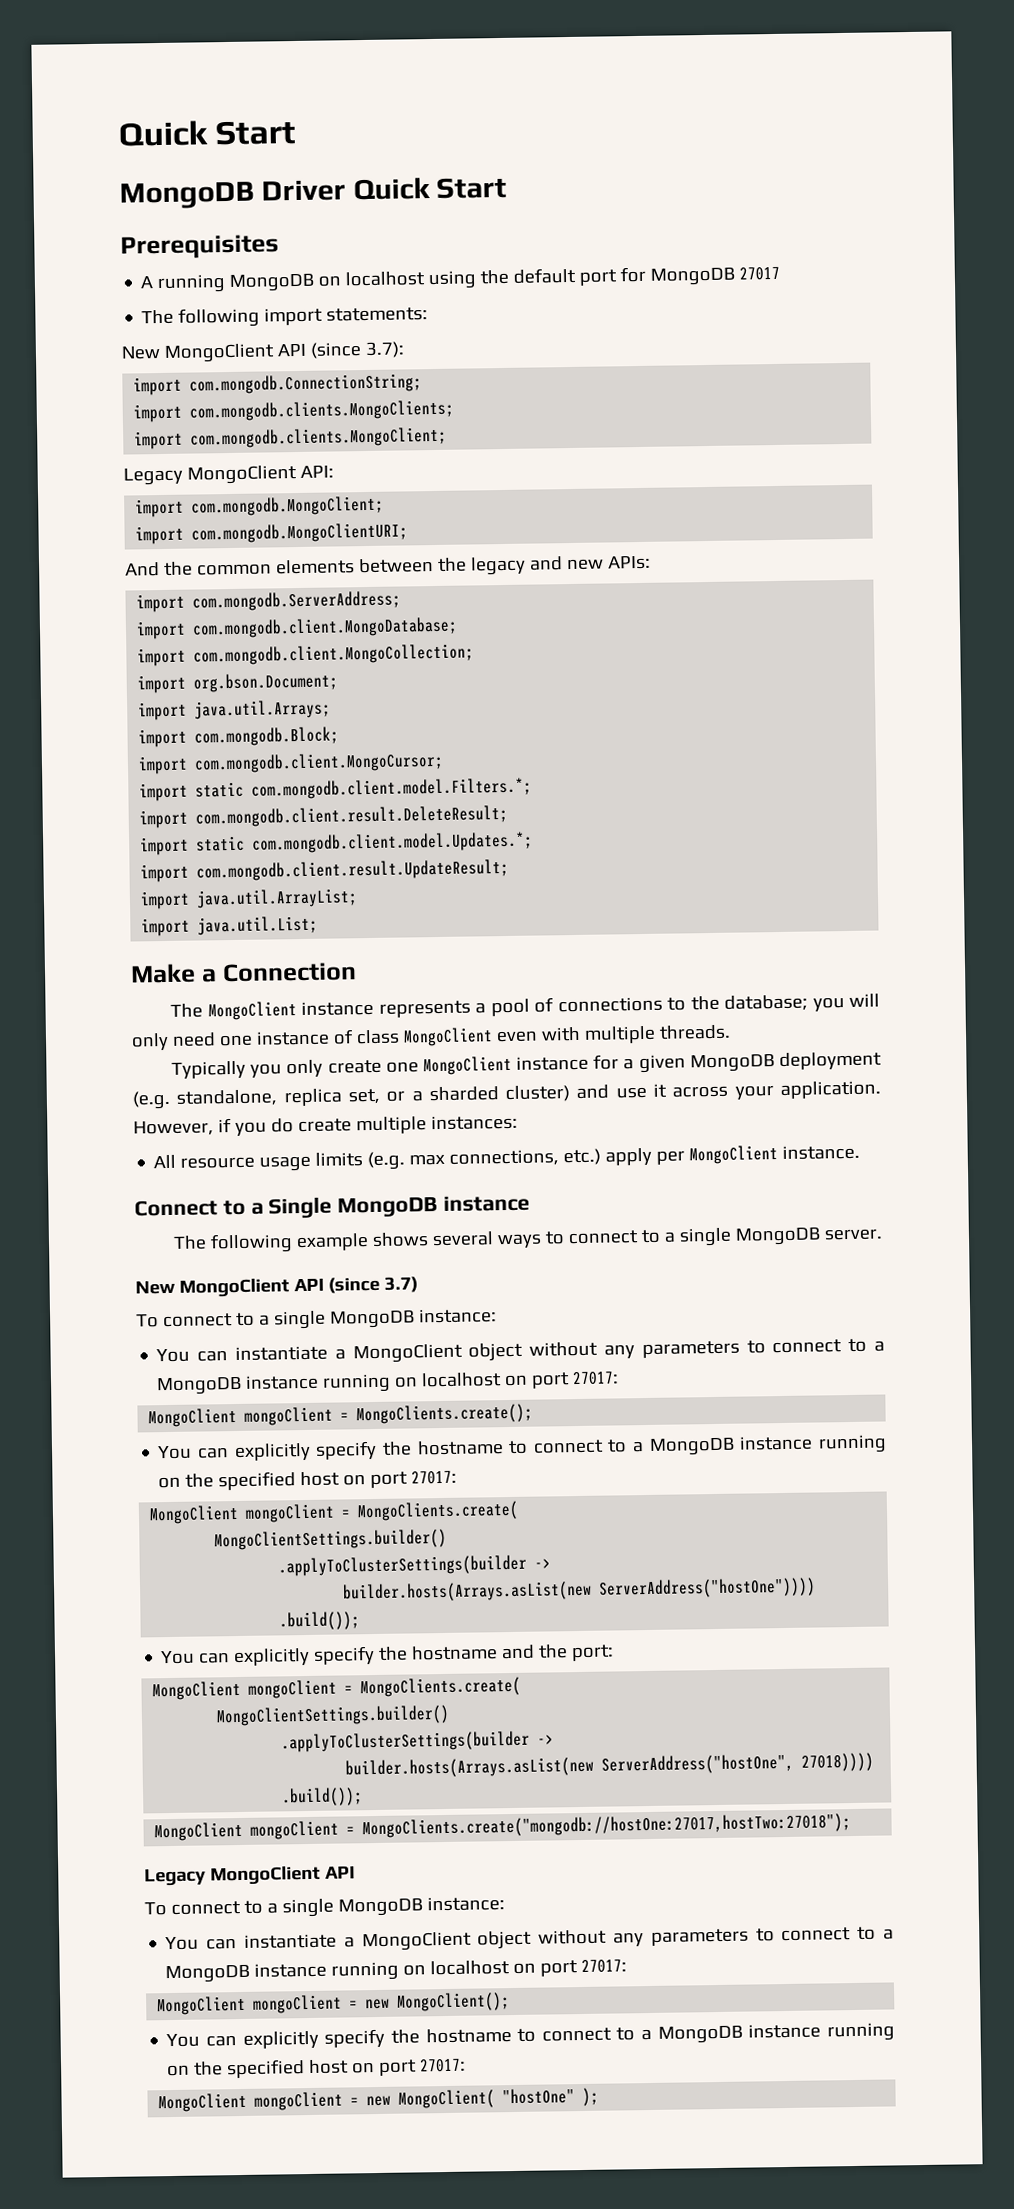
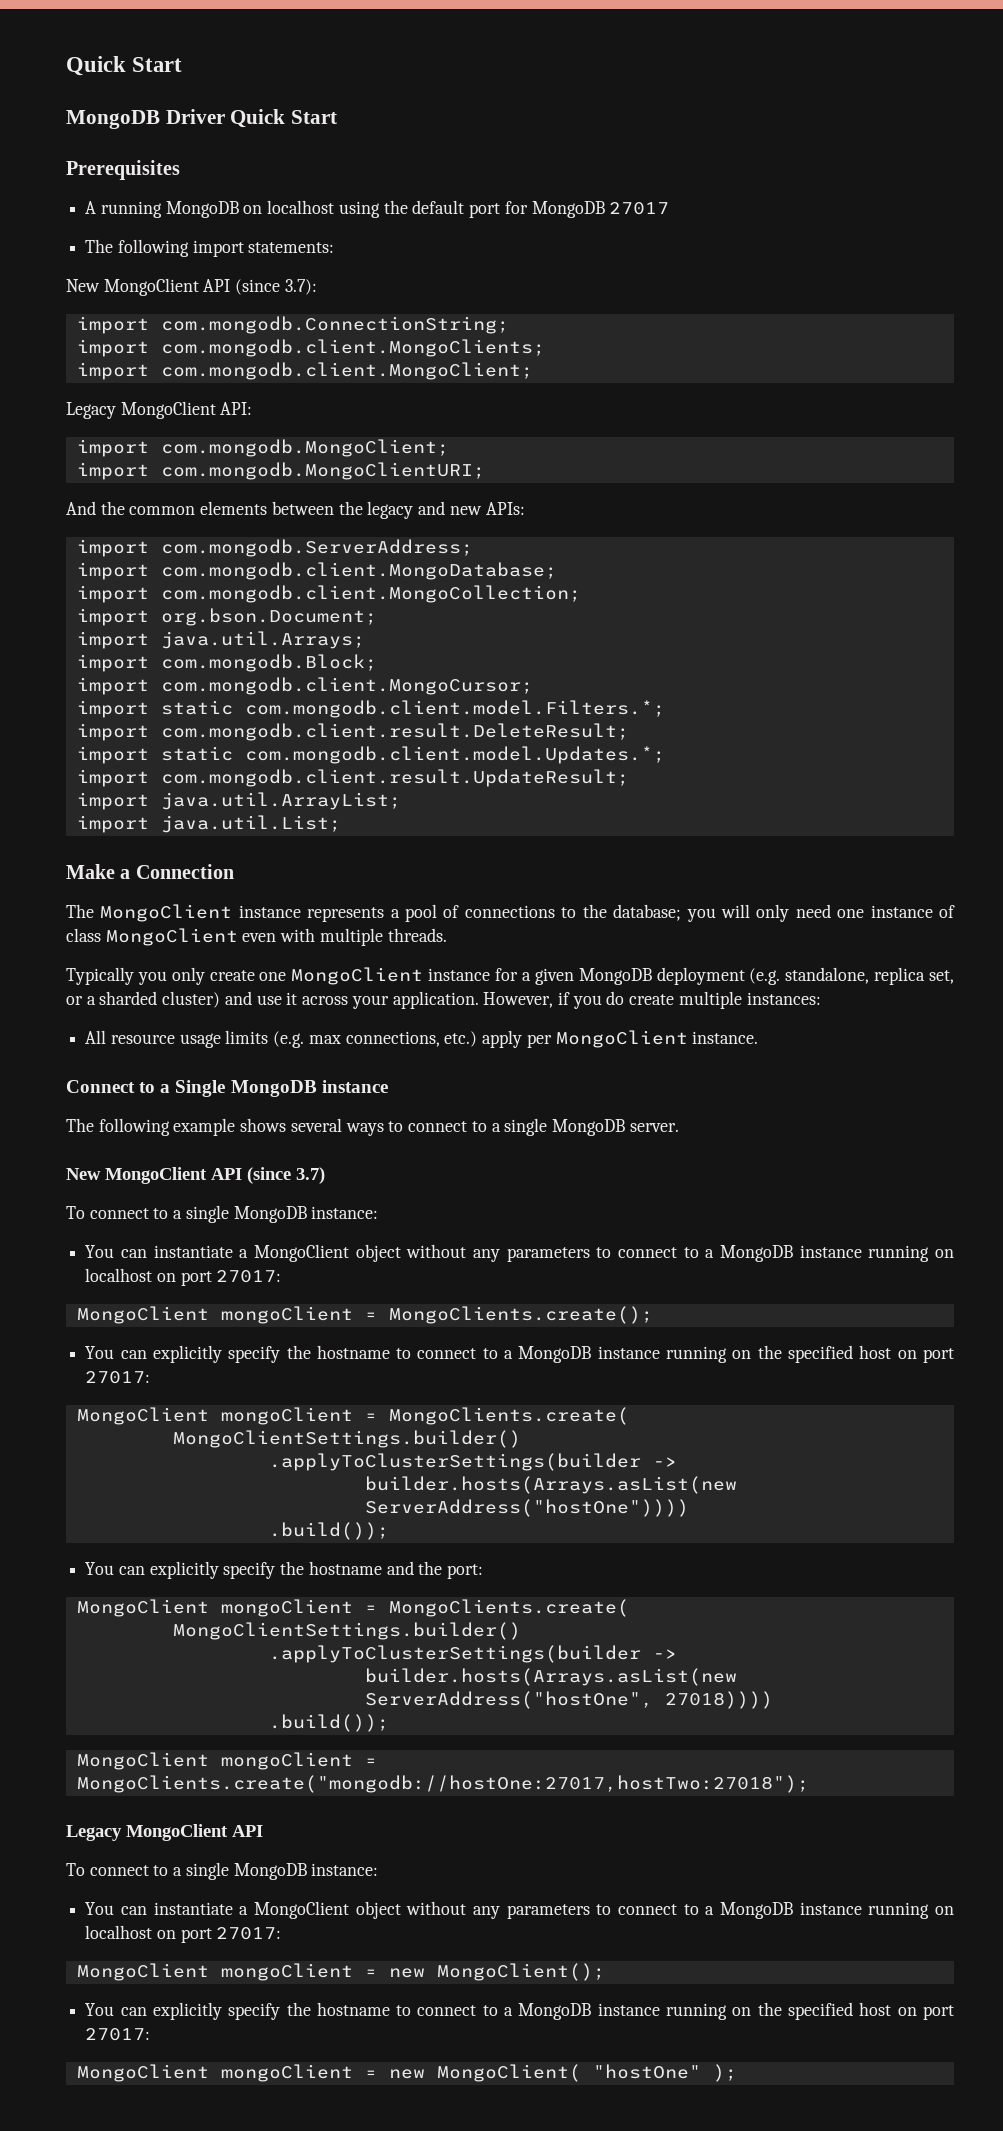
- import com.mongodb.clients.MongoClients;
- import com.mongodb.clients.MongoClient;
+ import com.mongodb.client.MongoClients;
+ import com.mongodb.client.MongoClient;

